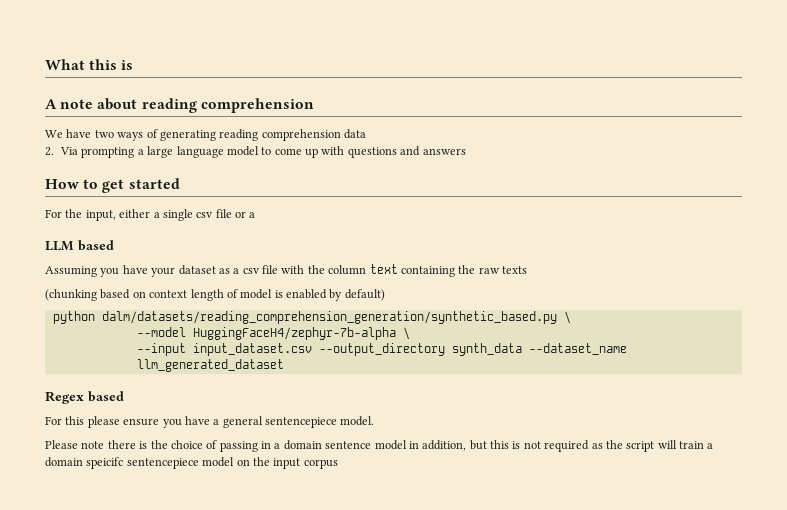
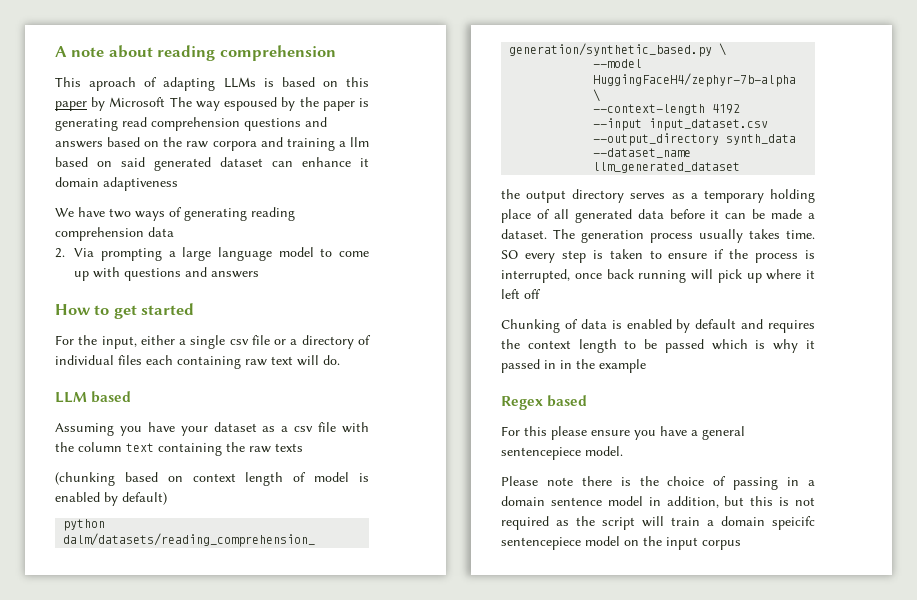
- What this is
+ This aproach of adapting LLMs is based on this paper by Microsoft The way espoused by the paper is generating read comprehension questions and answers based on the raw corpora and training a llm based on said generated dataset can enhance it domain adaptiveness
- For the input, either a single csv file or a
+ For the input, either a single csv file or a directory of individual files each containing raw text will do.
+ --context-length 4192
+ the output directory serves as a temporary holding place of all generated data before it can be made a dataset. The generation process usually takes time. SO every step is taken to ensure if the process is interrupted, once back running will pick up where it left off
+ Chunking of data is enabled by default and requires the context length to be passed which is why it passed in in the example

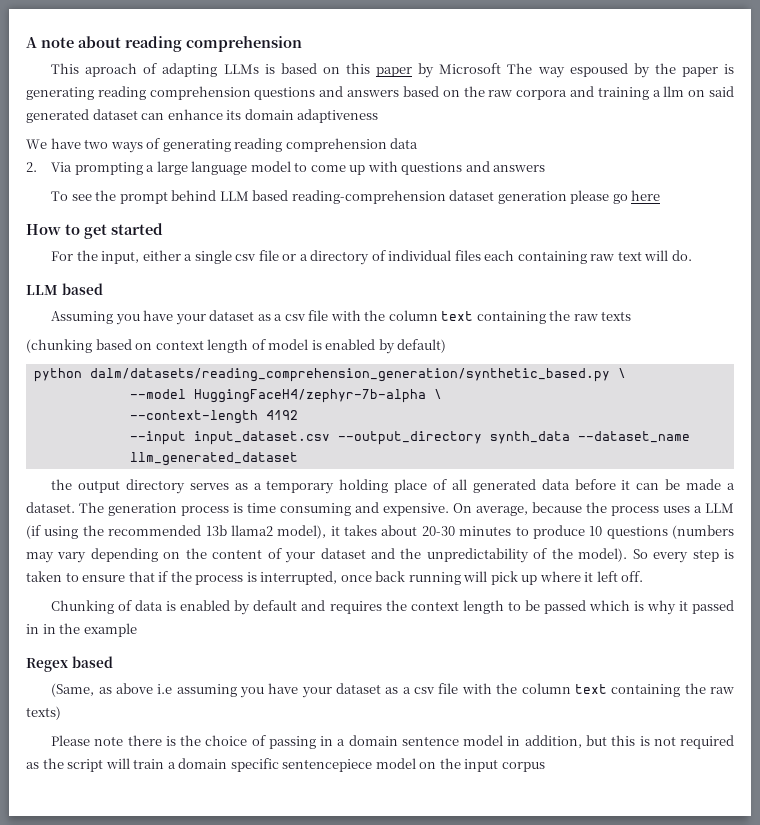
- This aproach of adapting LLMs is based on this paper by Microsoft The way espoused by the paper is generating read comprehension questions and answers based on the raw corpora and training a llm based on said generated dataset can enhance it domain adaptiveness
+ This aproach of adapting LLMs is based on this paper by Microsoft The way espoused by the paper is generating reading comprehension questions and answers based on the raw corpora and training a llm on said generated dataset can enhance its domain adaptiveness
+ To see the prompt behind LLM based reading-comprehension dataset generation please go here
- The generation process usually takes time. SO every step is taken to ensure if the process is interrupted, once back running will pick up where it left off
+ The generation process is time consuming and expensive. On average, because the process uses a LLM (if using the recommended 13b llama2 model), it takes about 20-30 minutes to produce 10 questions (numbers may vary depending on the content of your dataset and the unpredictability of the model). So every step is taken to ensure that if the process is interrupted, once back running will pick up where it left off.
- For this please ensure you have a general sentencepiece model.
+ (Same, as above i.e assuming you have your dataset as a csv file with the column text containing the raw texts)
- Please note there is the choice of passing in a domain sentence model in addition, but this is not required as the script will train a domain speicifc sentencepiece model on the input corpus
+ Please note there is the choice of passing in a domain sentence model in addition, but this is not required as the script will train a domain specific sentencepiece model on the input corpus

